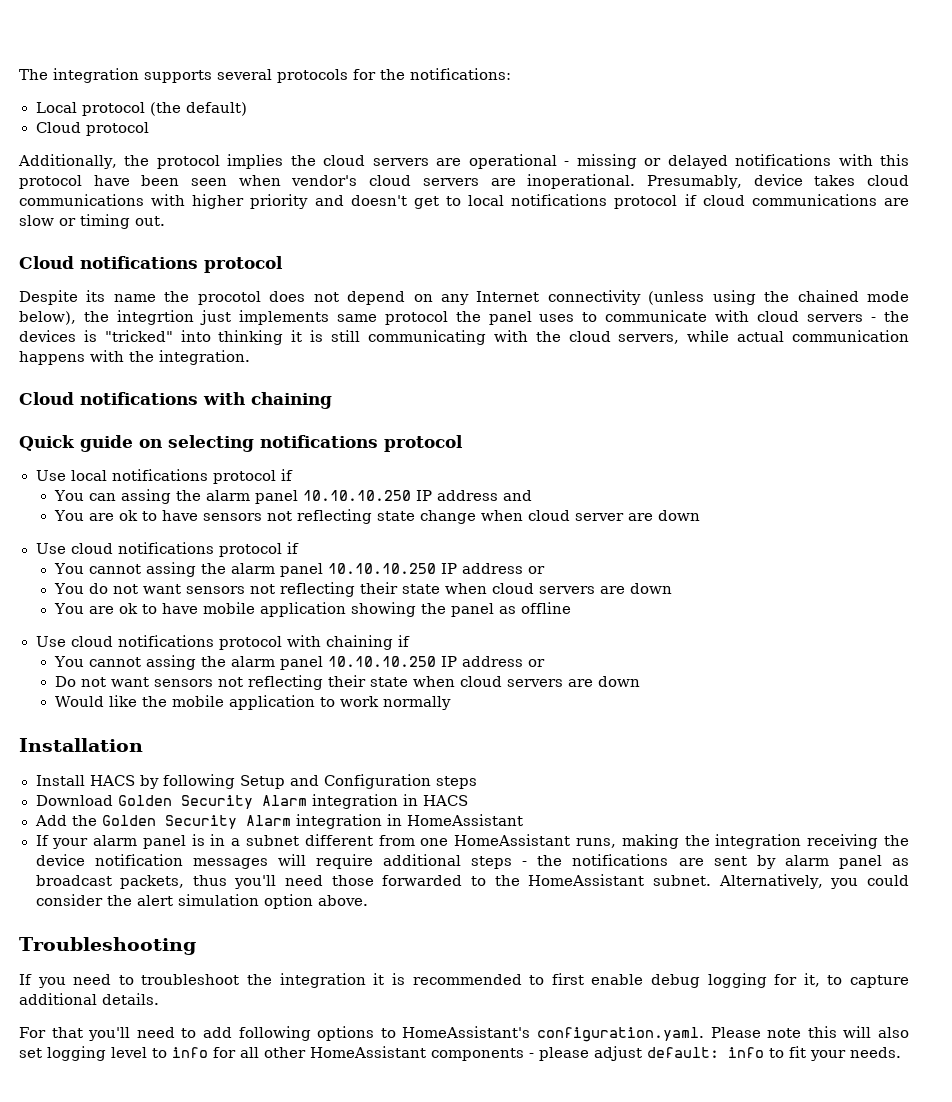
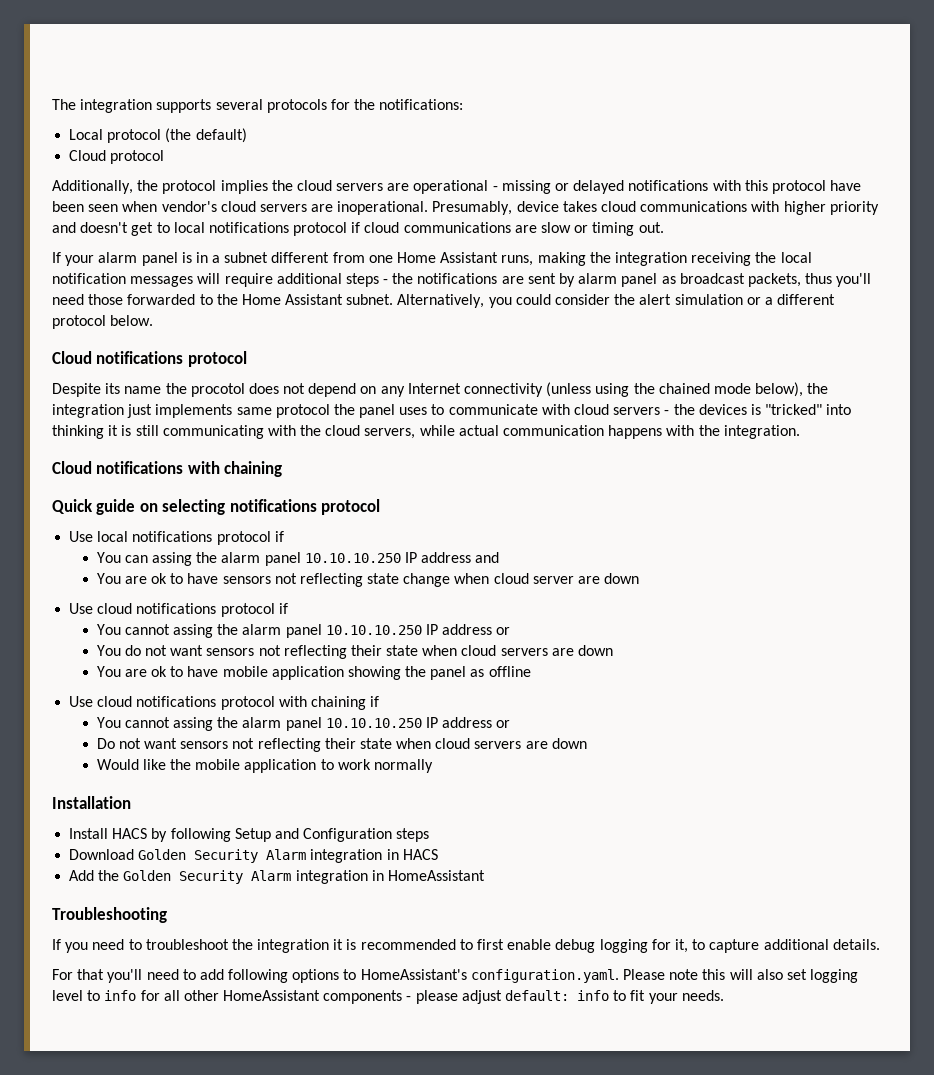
+ If your alarm panel is in a subnet different from one Home Assistant runs, making the integration receiving the local notification messages will require additional steps - the notifications are sent by alarm panel as broadcast packets, thus you'll need those forwarded to the Home Assistant subnet. Alternatively, you could consider the alert simulation or a different protocol below.
- Despite its name the procotol does not depend on any Internet connectivity (unless using the chained mode below), the integrtion just implements same protocol the panel uses to communicate with cloud servers - the devices is "tricked" into thinking it is still communicating with the cloud servers, while actual communication happens with the integration.
+ Despite its name the procotol does not depend on any Internet connectivity (unless using the chained mode below), the integration just implements same protocol the panel uses to communicate with cloud servers - the devices is "tricked" into thinking it is still communicating with the cloud servers, while actual communication happens with the integration.
- If your alarm panel is in a subnet different from one HomeAssistant runs, making the integration receiving the device notification messages will require additional steps - the notifications are sent by alarm panel as broadcast packets, thus you'll need those forwarded to the HomeAssistant subnet. Alternatively, you could consider the alert simulation option above.

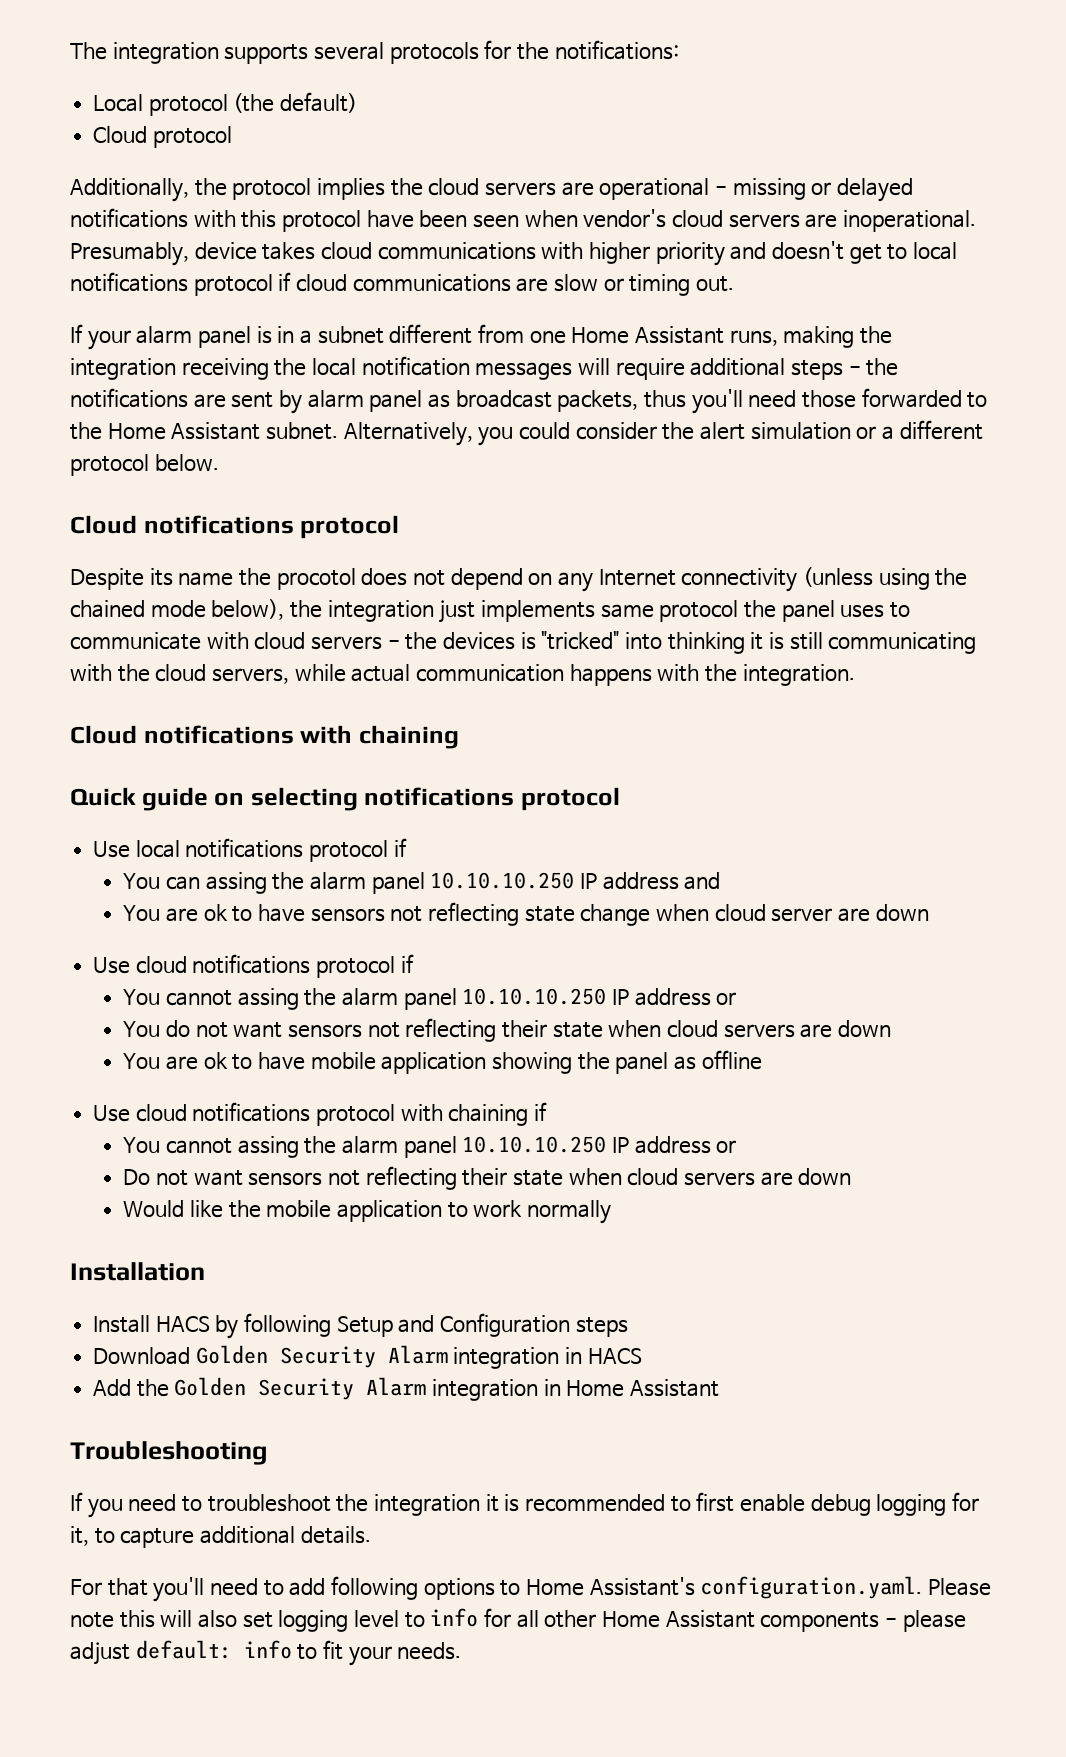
- Add the Golden Security Alarm integration in HomeAssistant
+ Add the Golden Security Alarm integration in Home Assistant
- For that you'll need to add following options to HomeAssistant's configuration.yaml. Please note this will also set logging level to info for all other HomeAssistant components - please adjust default: info to fit your needs.
+ For that you'll need to add following options to Home Assistant's configuration.yaml. Please note this will also set logging level to info for all other Home Assistant components - please adjust default: info to fit your needs.

